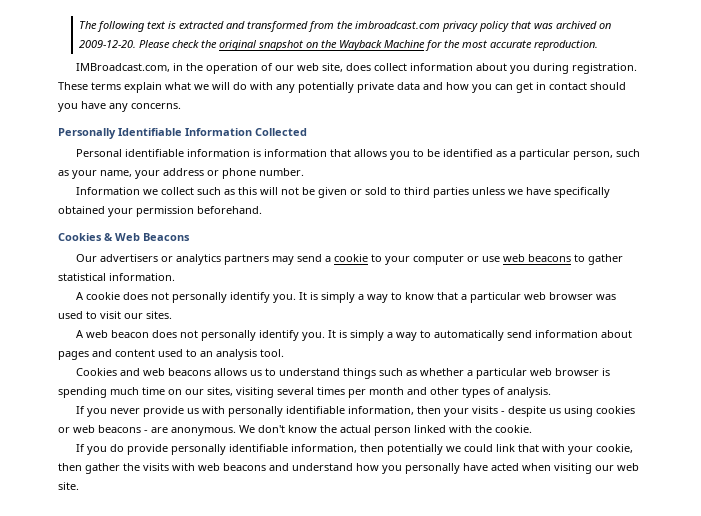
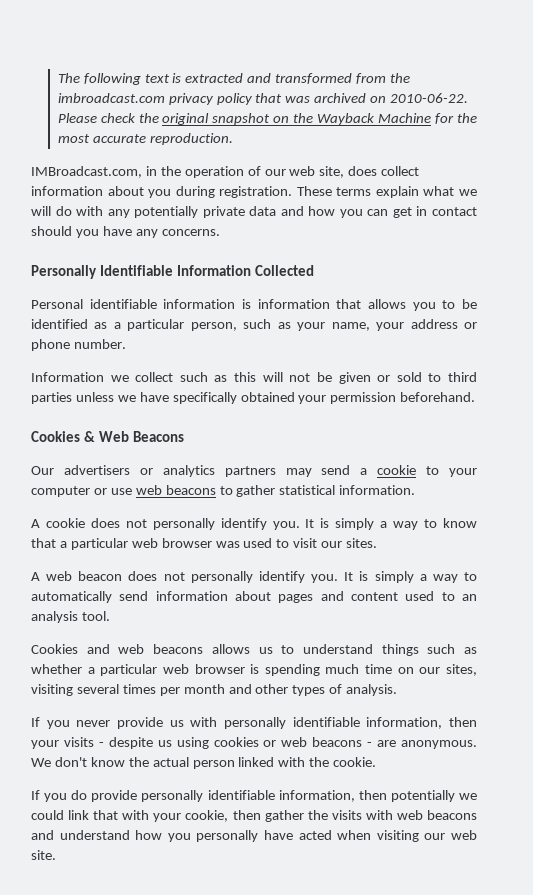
- The following text is extracted and transformed from the imbroadcast.com privacy policy that was archived on 2009-12-20.
+ The following text is extracted and transformed from the imbroadcast.com privacy policy that was archived on 2010-06-22.

